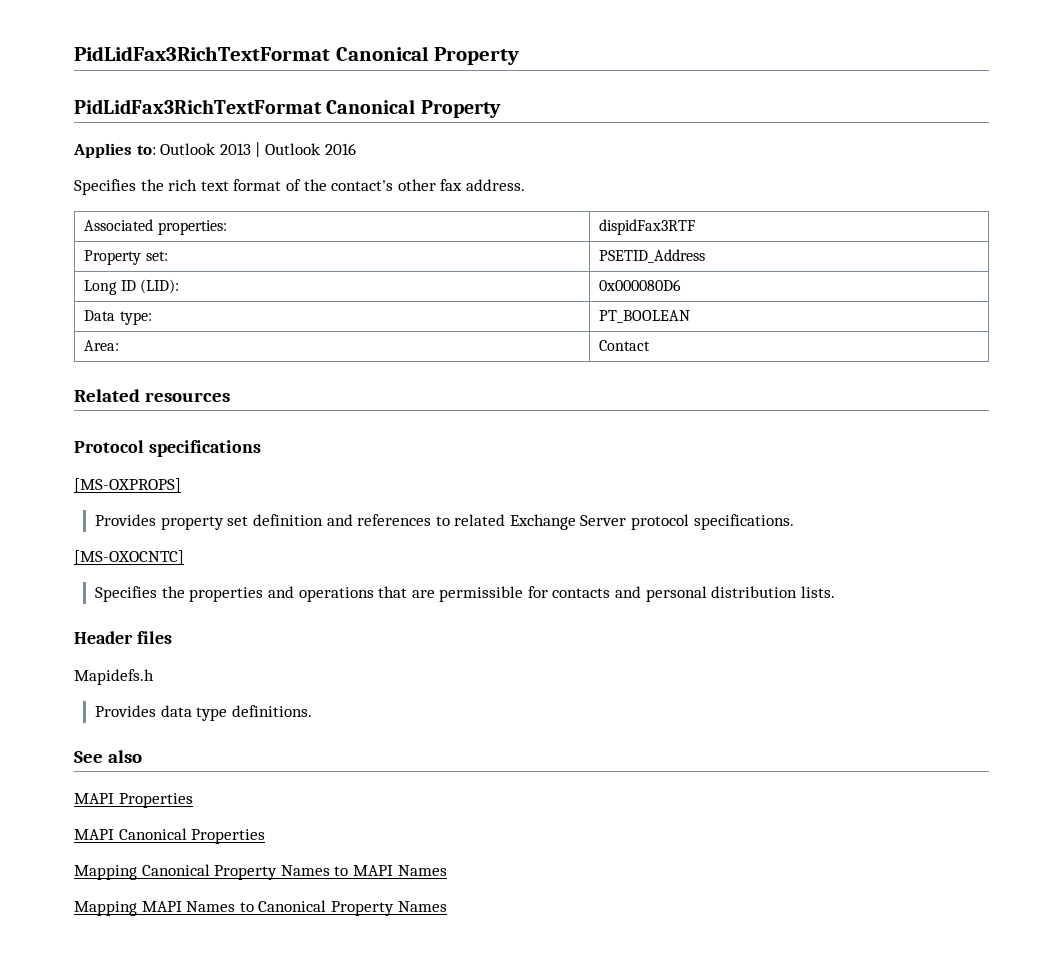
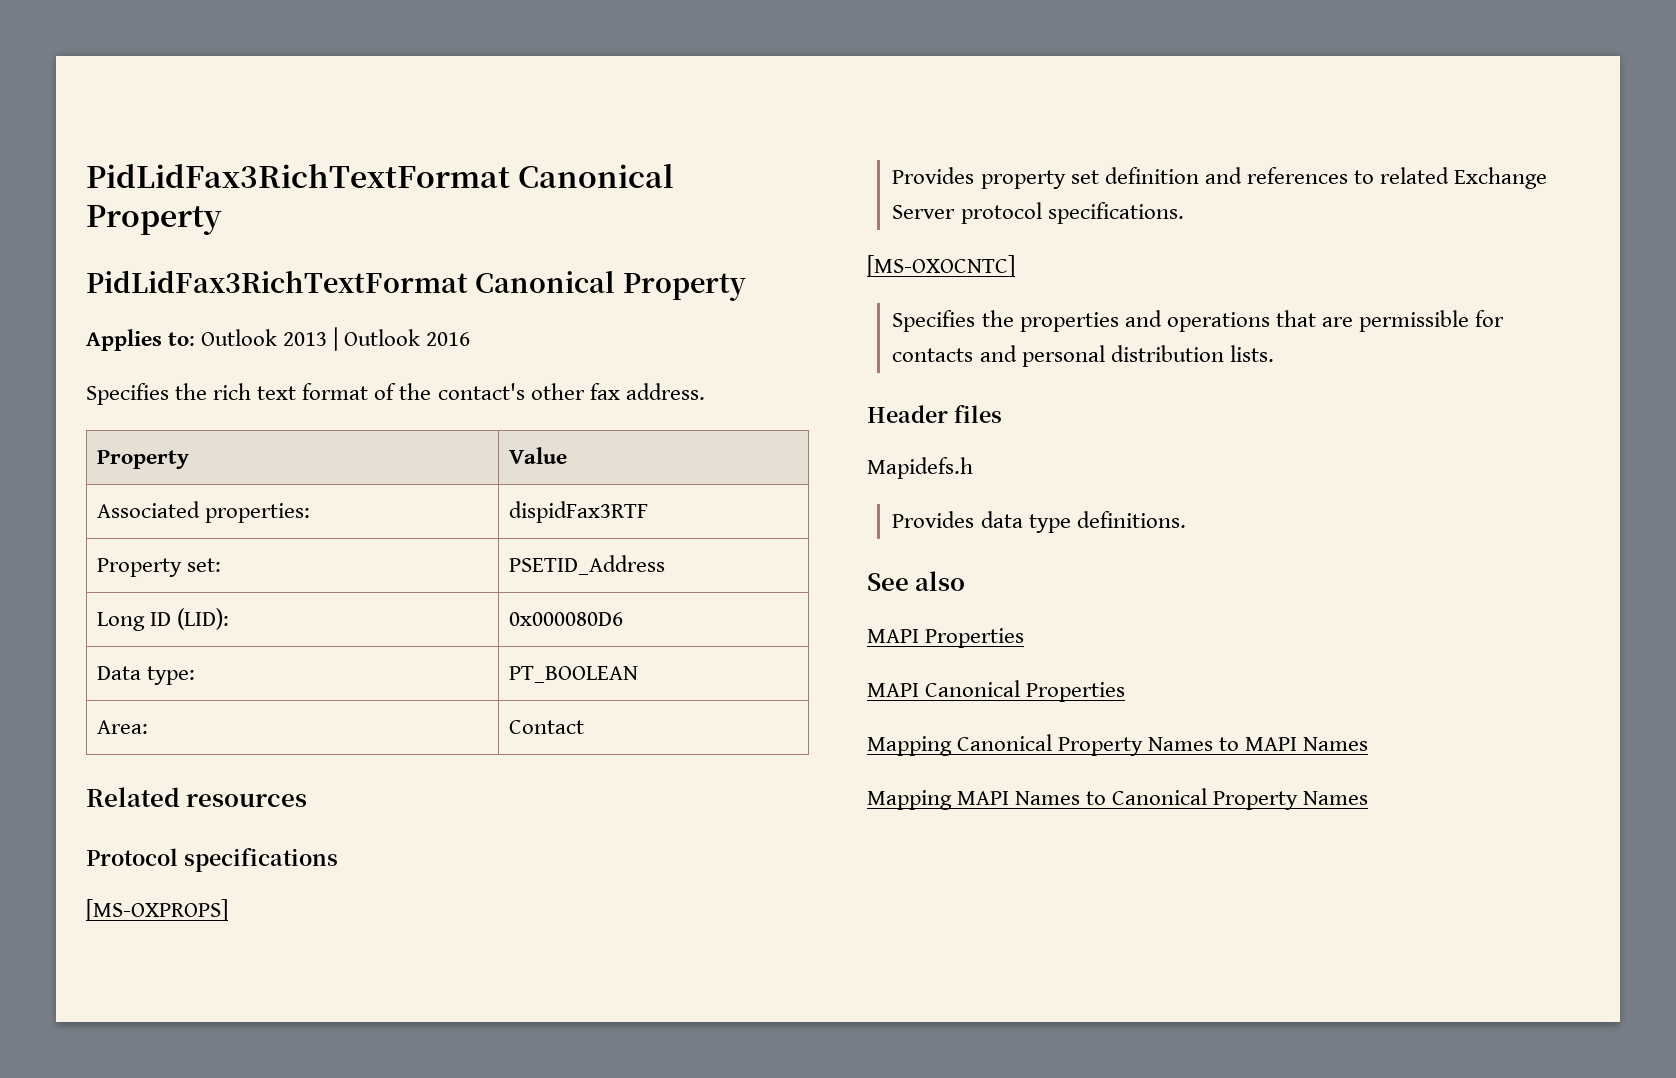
+ Property | Value

